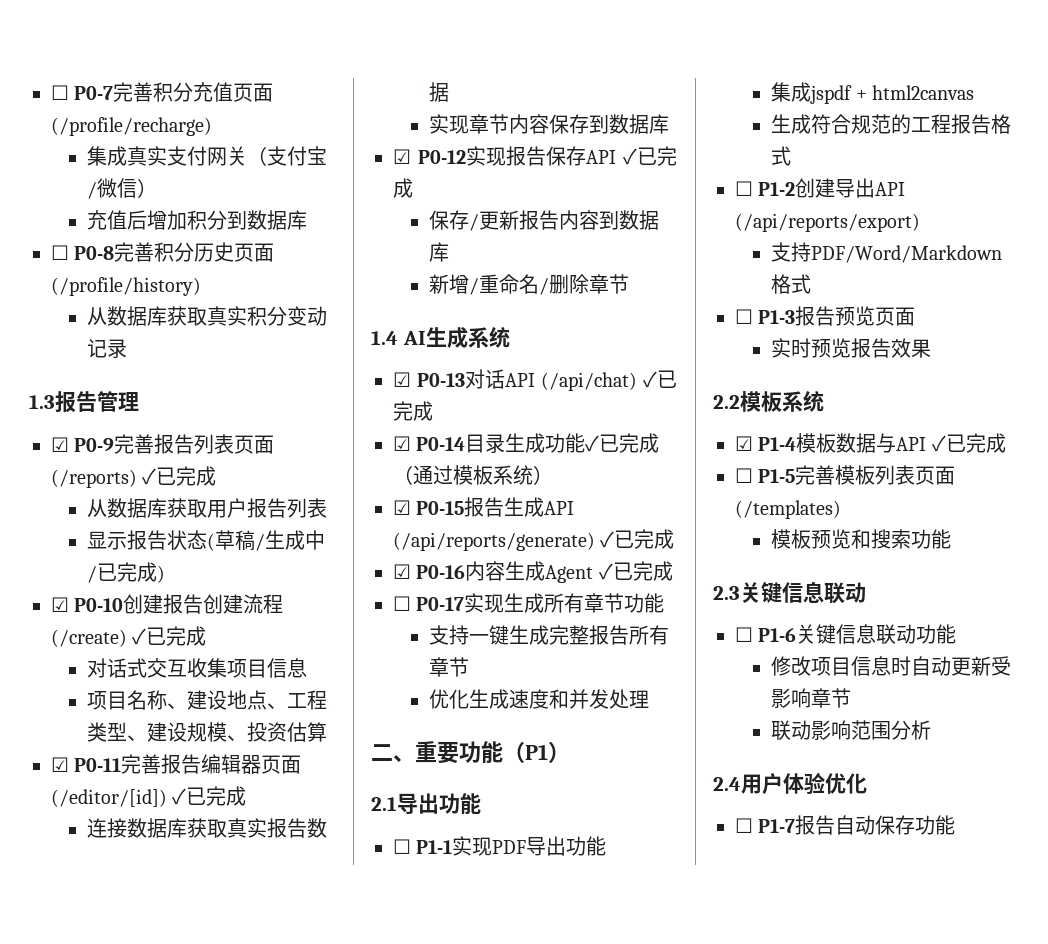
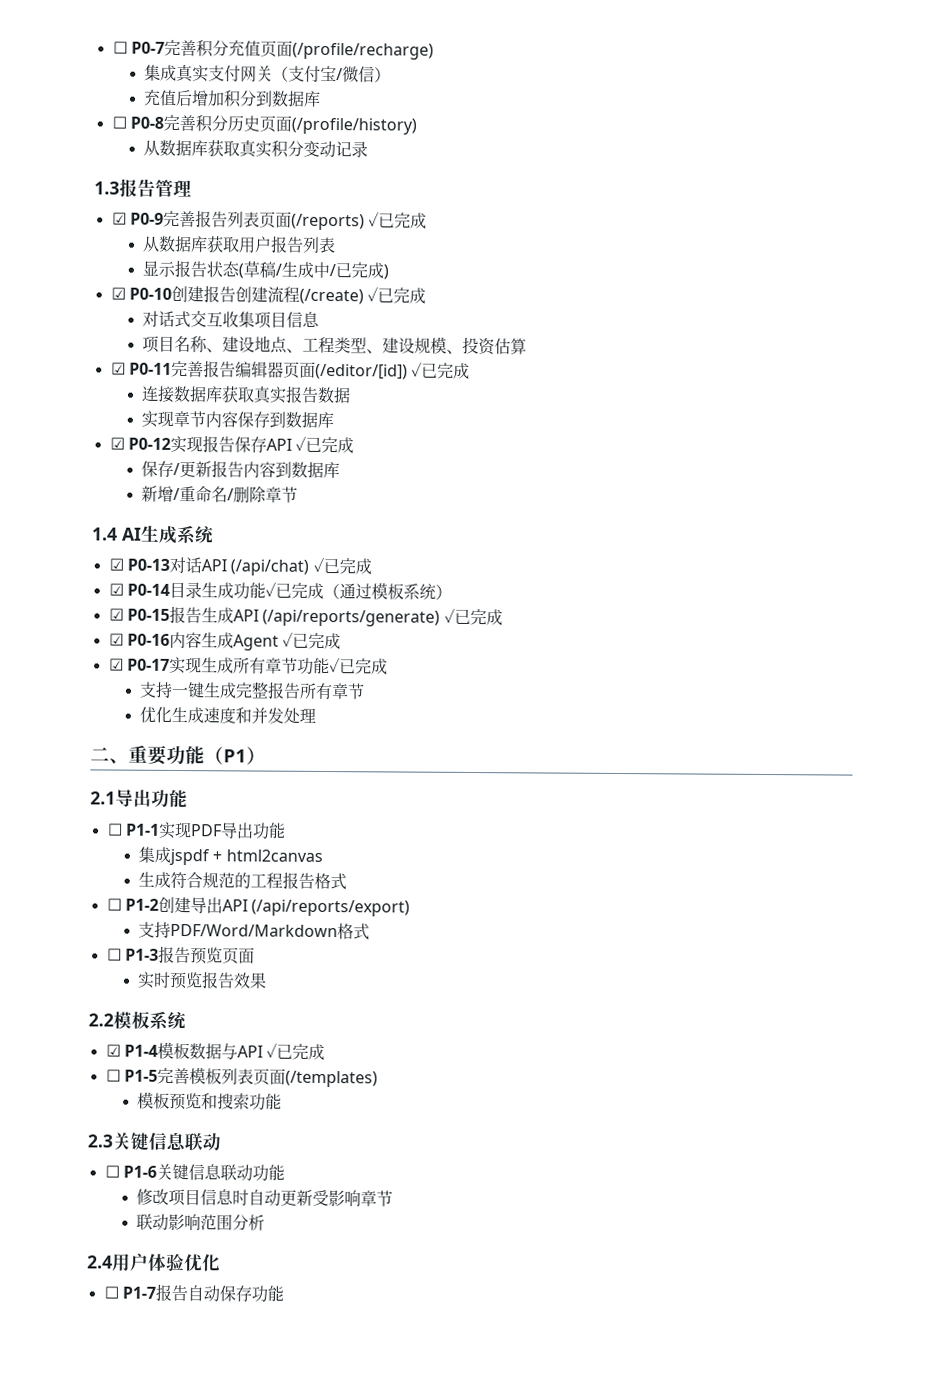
- ☐ P0-17实现生成所有章节功能
+ ☑ P0-17实现生成所有章节功能✓已完成

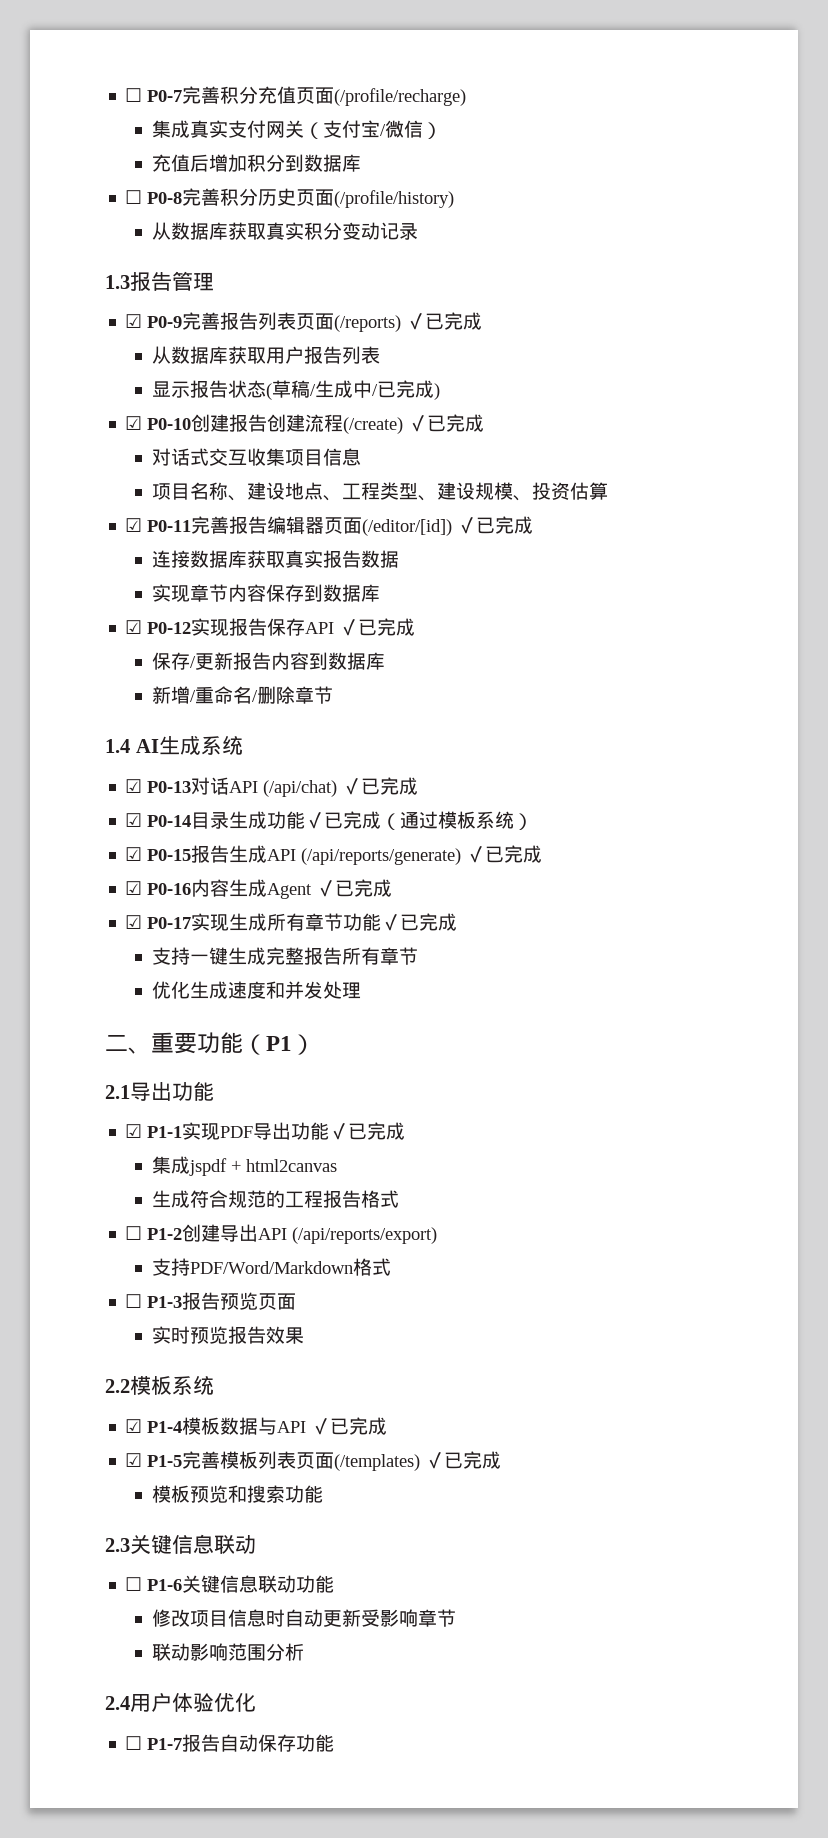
- ☐ P1-1实现PDF导出功能
+ ☑ P1-1实现PDF导出功能✓已完成
- ☐ P1-5完善模板列表页面(/templates)
+ ☑ P1-5完善模板列表页面(/templates) ✓已完成

